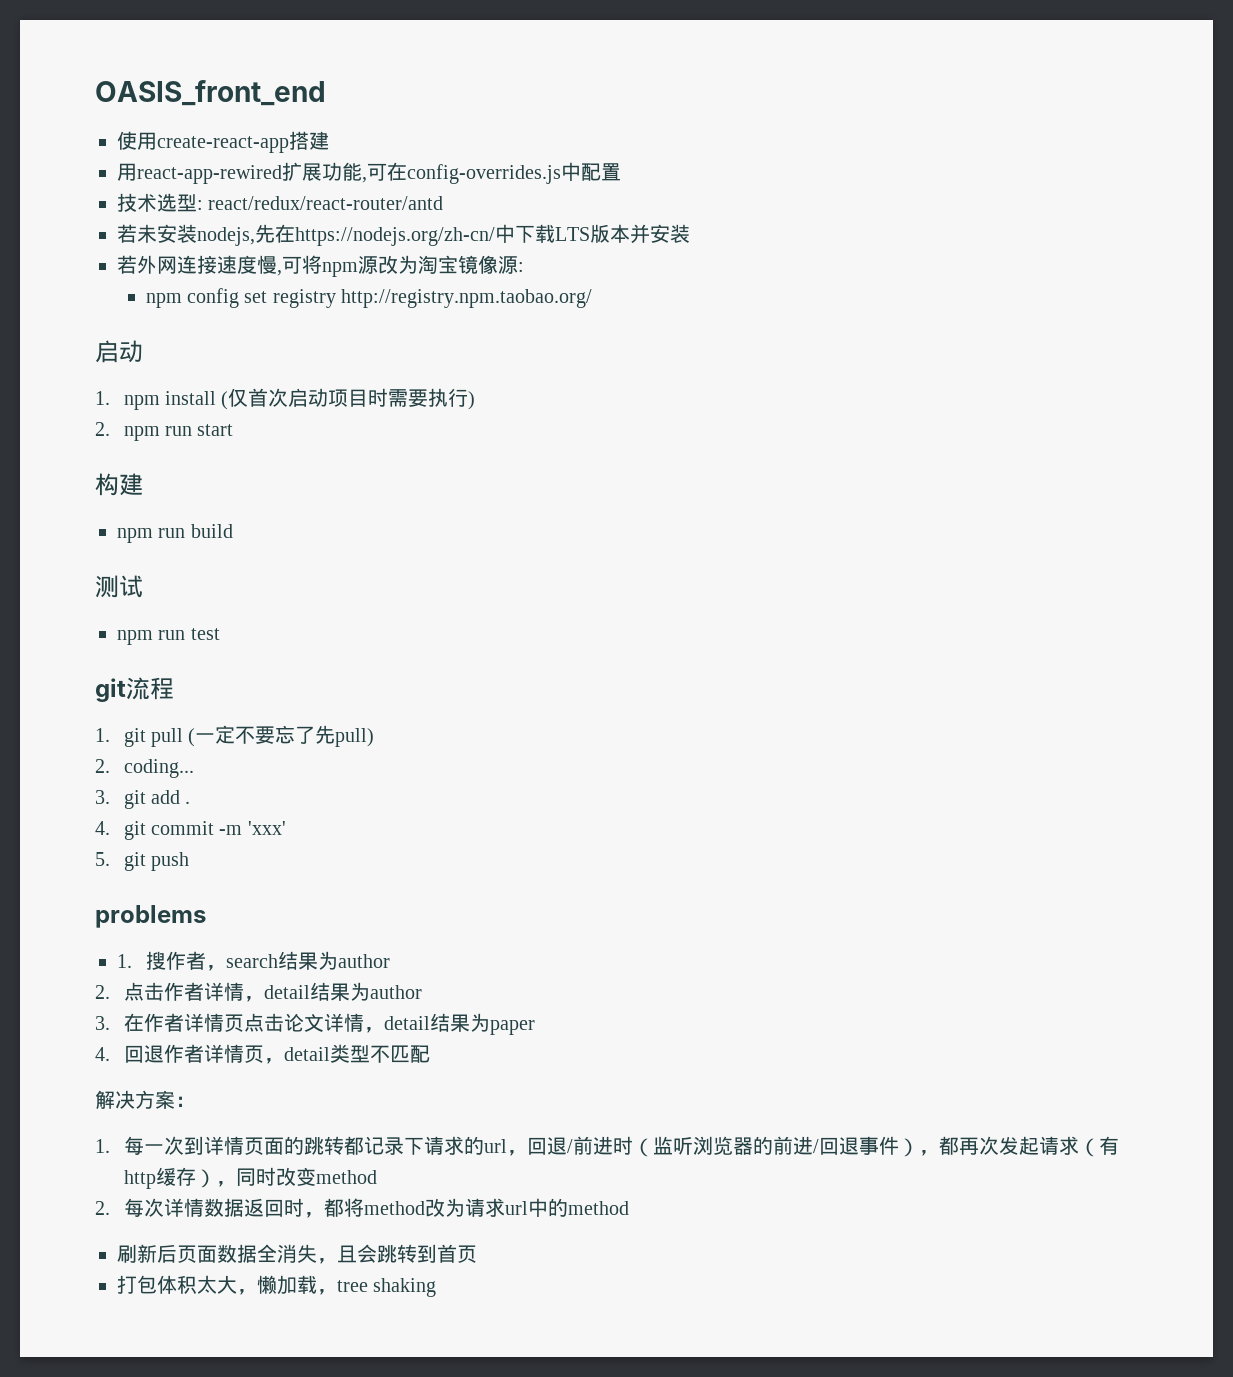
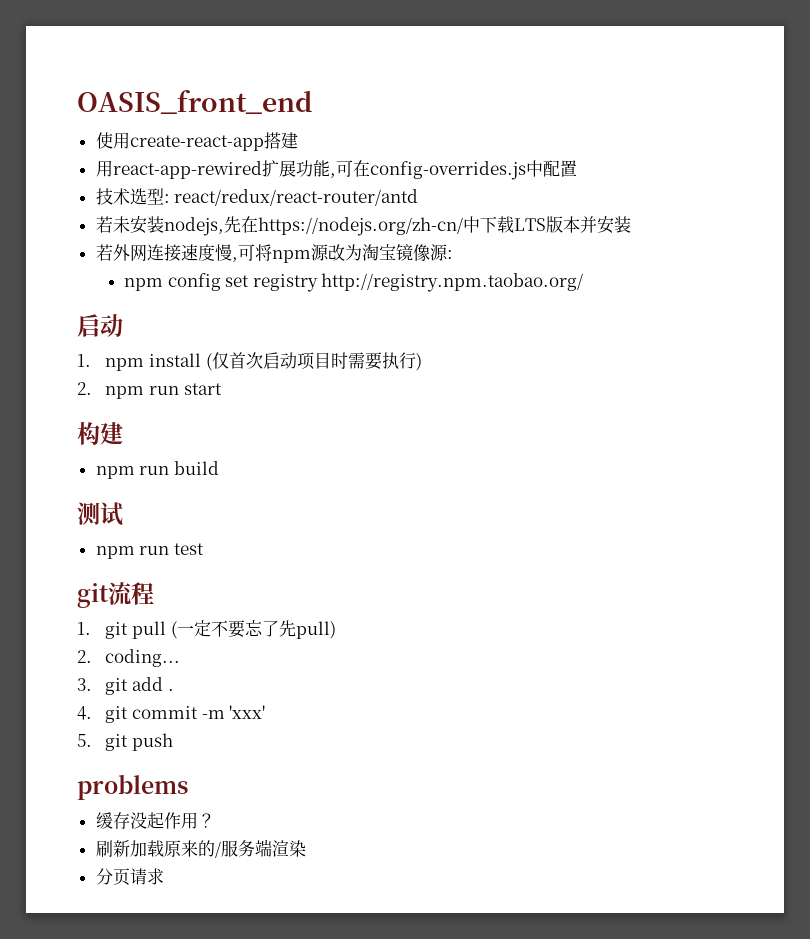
- 1.搜作者，search结果为author
- 2.点击作者详情，detail结果为author
- 3.在作者详情页点击论文详情，detail结果为paper
- 4.回退作者详情页，detail类型不匹配
- 解决方案：
- 1.每一次到详情页面的跳转都记录下请求的url，回退/前进时（监听浏览器的前进/回退事件），都再次发起请求（有http缓存），同时改变method
- 2.每次详情数据返回时，都将method改为请求url中的method
- 刷新后页面数据全消失，且会跳转到首页
- 打包体积太大，懒加载，tree shaking
+ 缓存没起作用？
+ 刷新加载原来的/服务端渲染
+ 分页请求

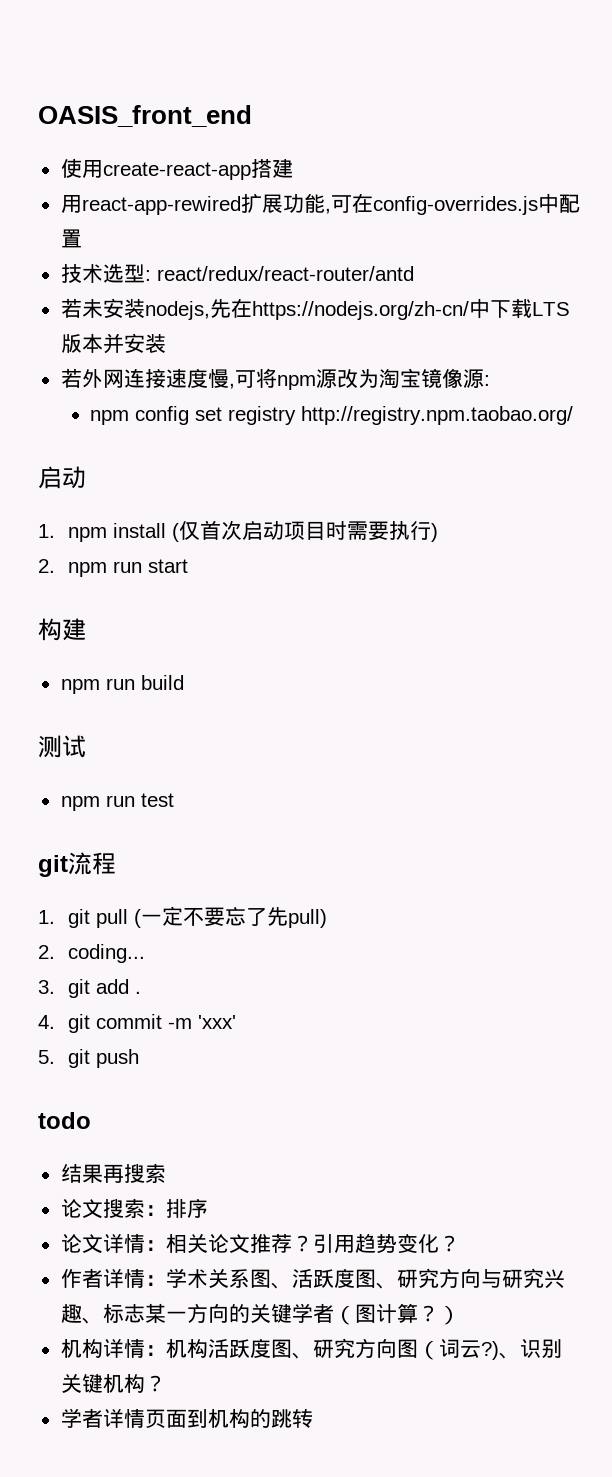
- problems
- 缓存没起作用？
- 刷新加载原来的/服务端渲染
- 分页请求
+ todo
+ 结果再搜索
+ 论文搜索：排序
+ 论文详情：相关论文推荐？引用趋势变化？
+ 作者详情：学术关系图、活跃度图、研究方向与研究兴趣、标志某一方向的关键学者（图计算？）
+ 机构详情：机构活跃度图、研究方向图（词云?)、识别关键机构？
+ 学者详情页面到机构的跳转

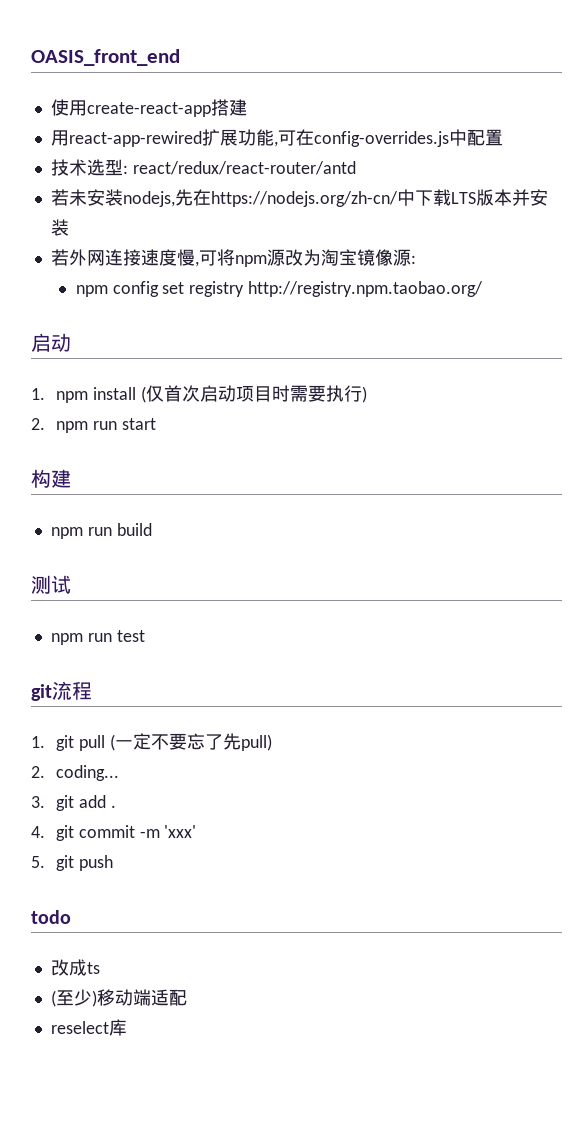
- 结果再搜索
- 论文搜索：排序
- 论文详情：相关论文推荐？引用趋势变化？
- 作者详情：学术关系图、活跃度图、研究方向与研究兴趣、标志某一方向的关键学者（图计算？）
- 机构详情：机构活跃度图、研究方向图（词云?)、识别关键机构？
- 学者详情页面到机构的跳转
+ 改成ts
+ (至少)移动端适配
+ reselect库

